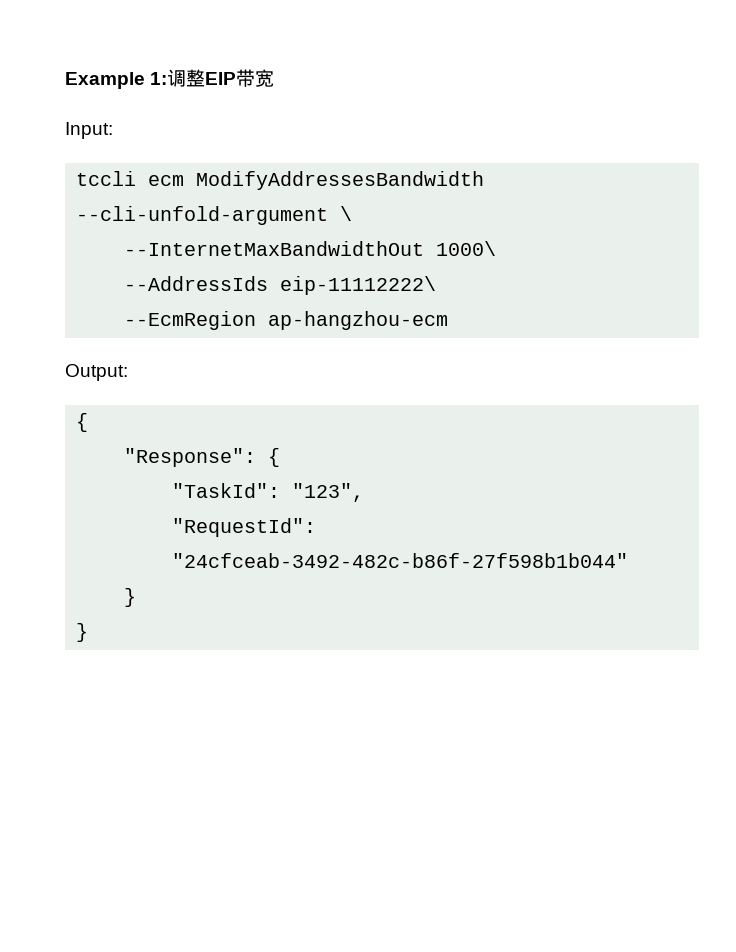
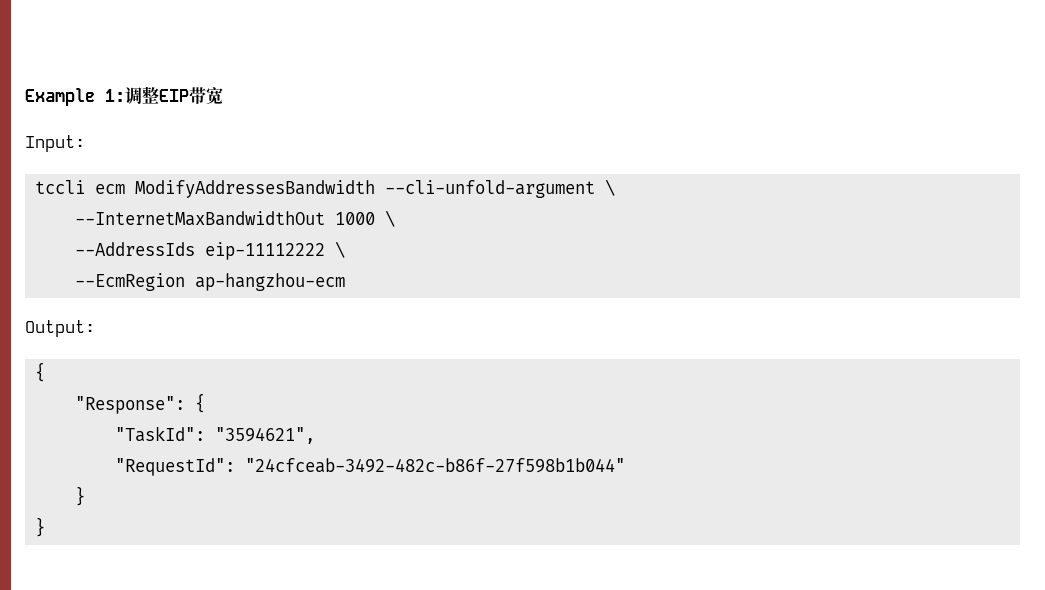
- --InternetMaxBandwidthOut 1000\
+ --InternetMaxBandwidthOut 1000 \
- --AddressIds eip-11112222\
+ --AddressIds eip-11112222 \
- "TaskId": "123",
+ "TaskId": "3594621",

